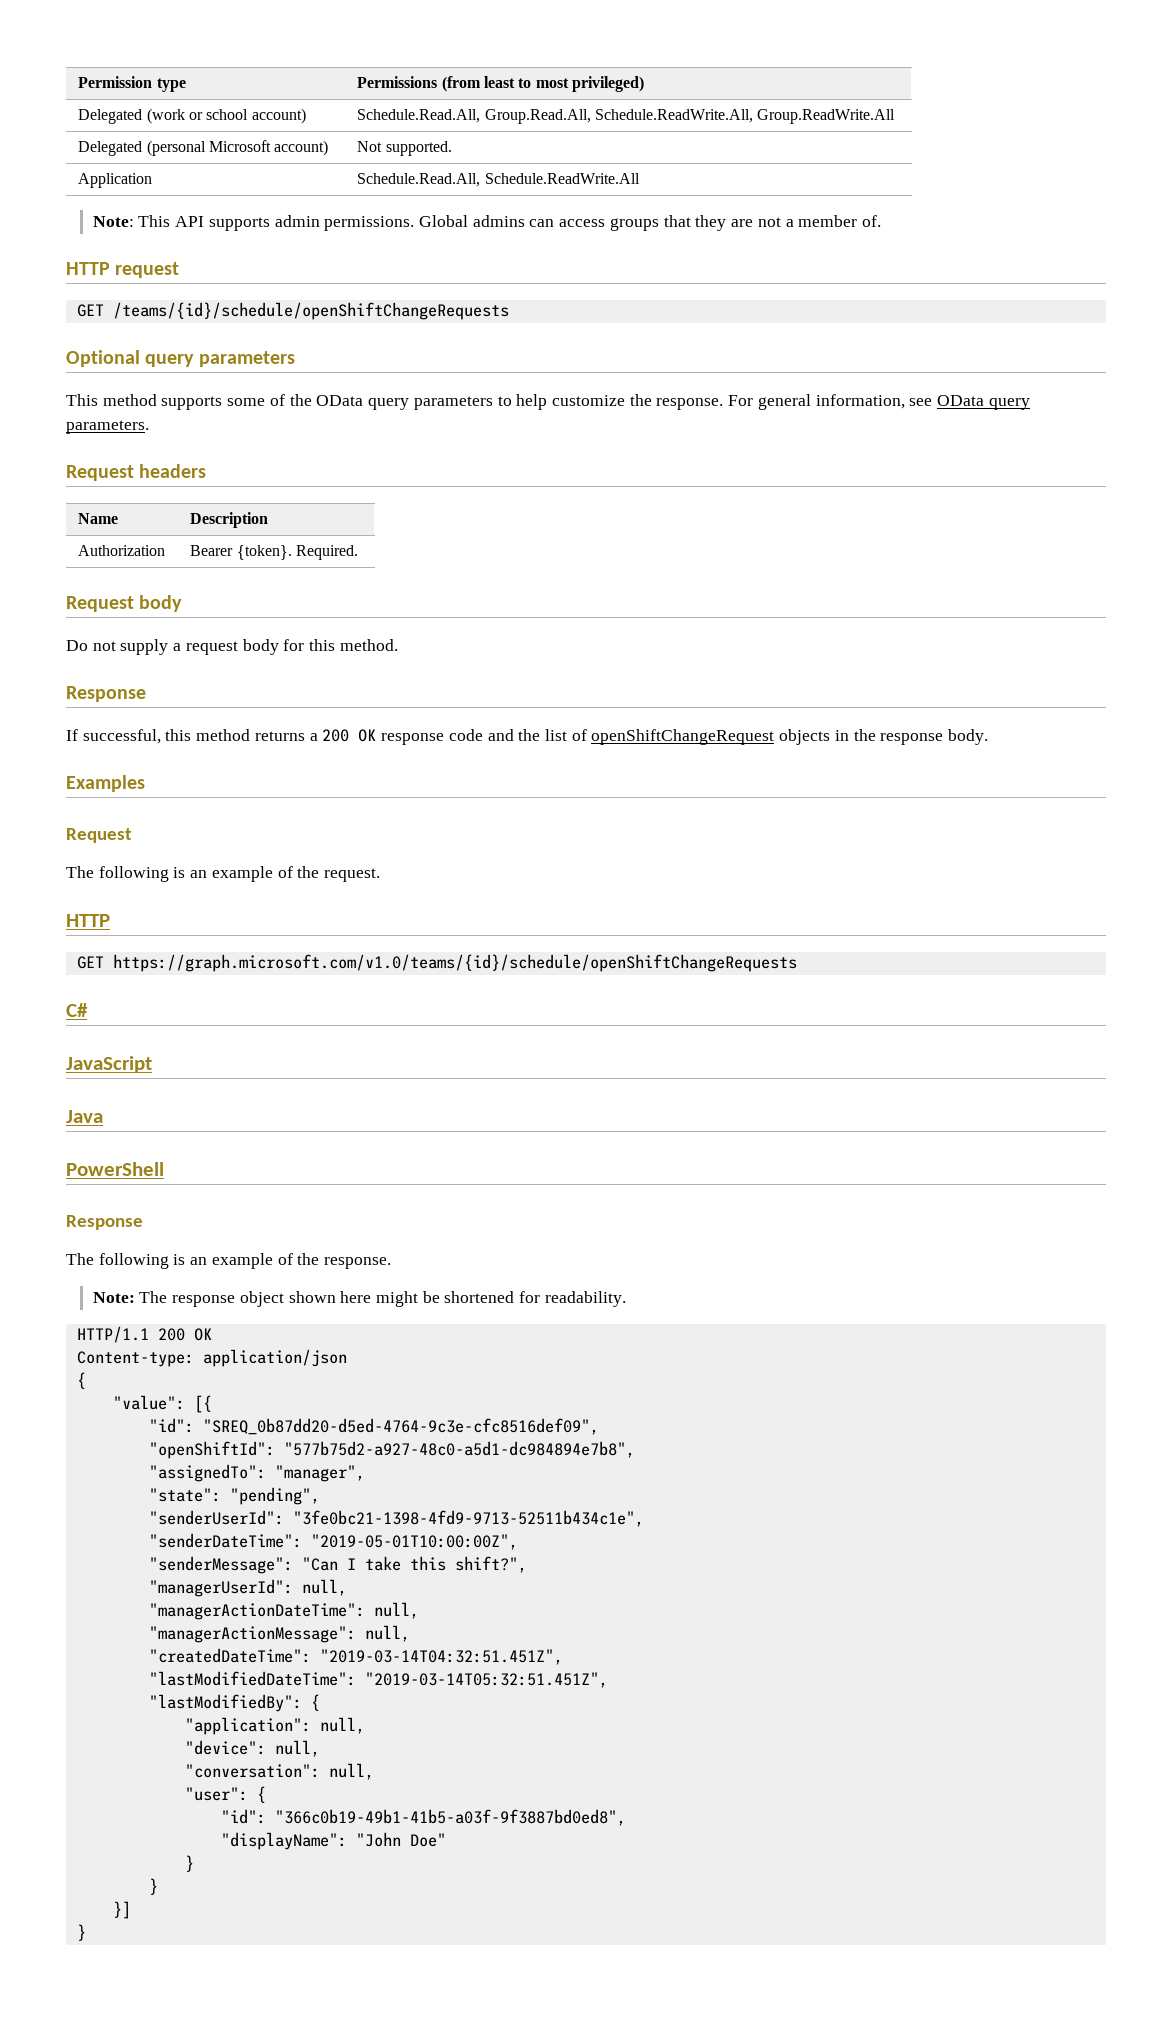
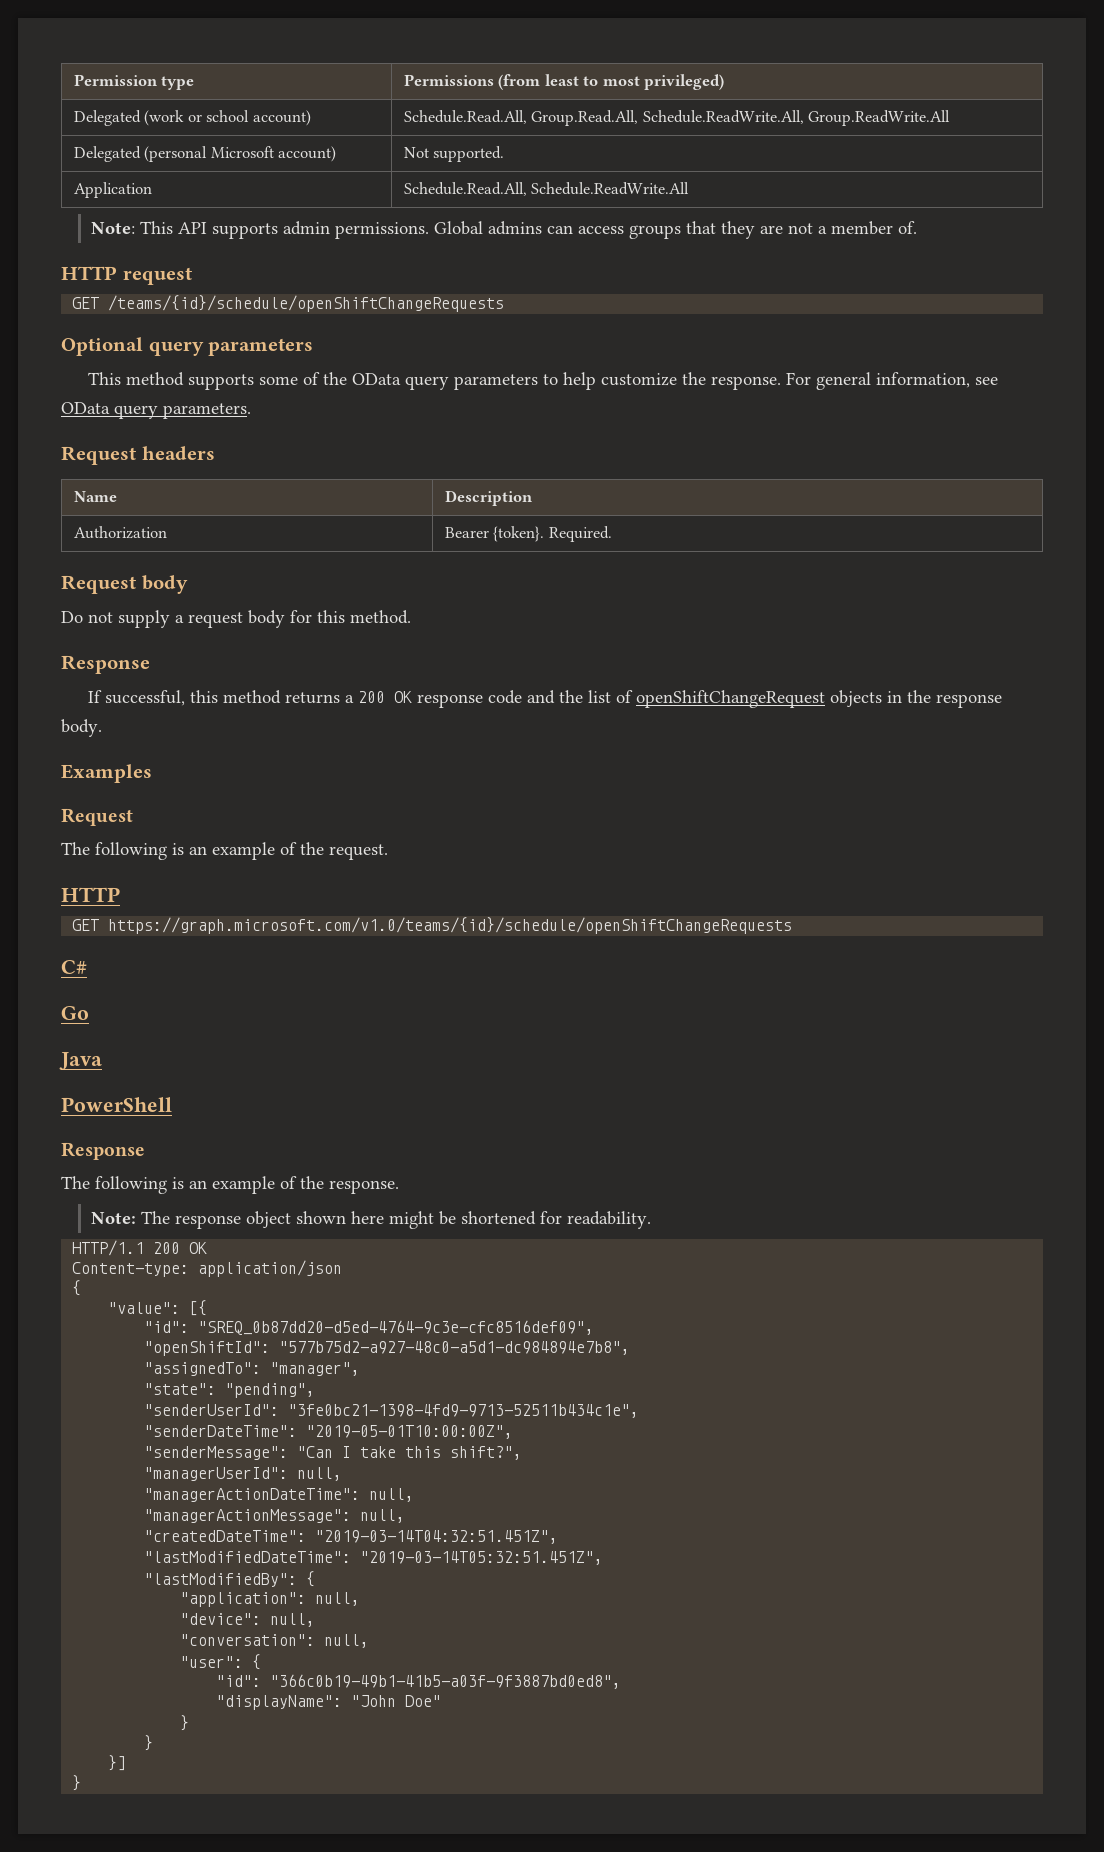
- JavaScript
+ Go

